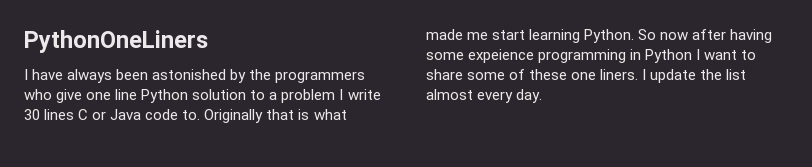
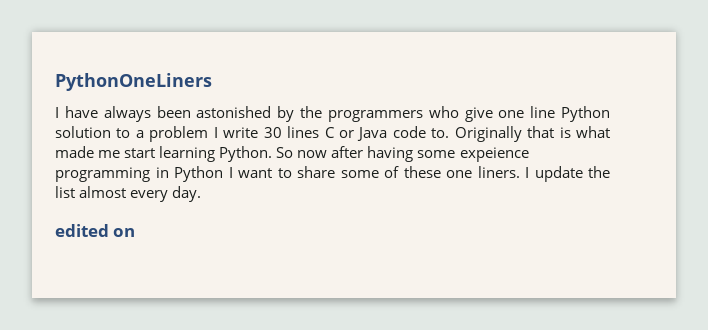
+ edited on

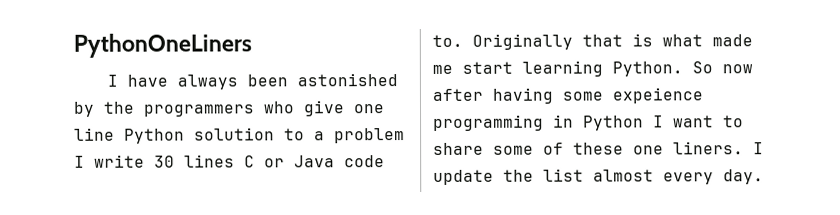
- edited on

